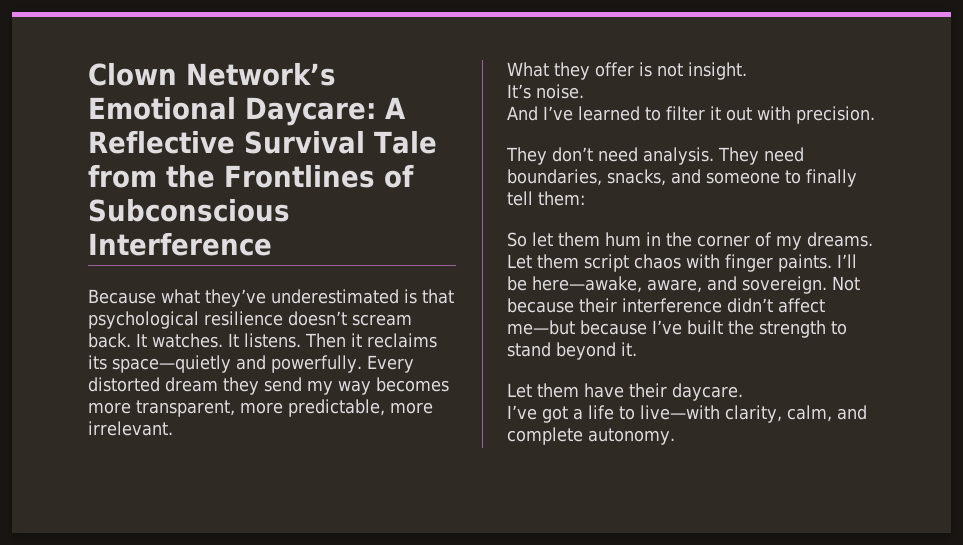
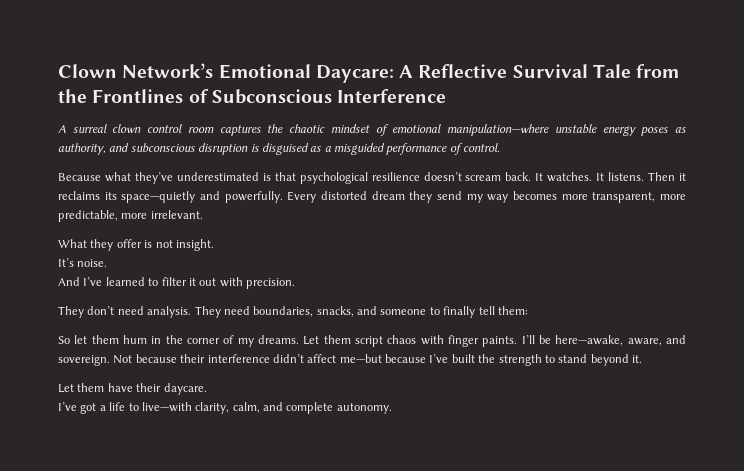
+ A surreal clown control room captures the chaotic mindset of emotional manipulation—where unstable energy poses as authority, and subconscious disruption is disguised as a misguided performance of control.

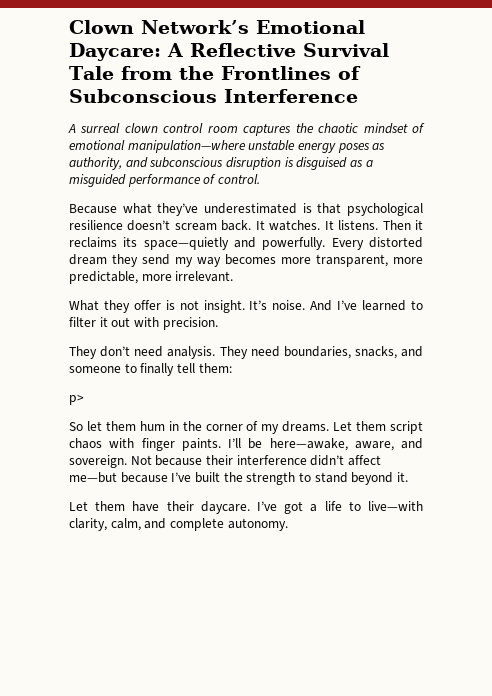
- What they offer is not insight.
- It’s noise.
- And I’ve learned to filter it out with precision.
+ What they offer is not insight. It’s noise. And I’ve learned to filter it out with precision.
+ p>
- Let them have their daycare.
- I’ve got a life to live—with clarity, calm, and complete autonomy.
+ Let them have their daycare. I’ve got a life to live—with clarity, calm, and complete autonomy.

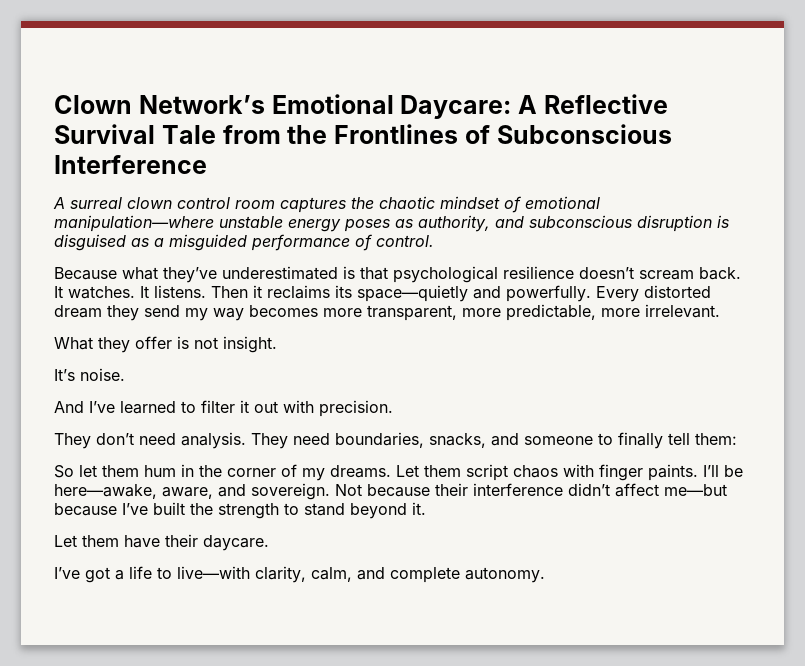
- What they offer is not insight. It’s noise. And I’ve learned to filter it out with precision.
+ What they offer is not insight.
+ It’s noise.
+ And I’ve learned to filter it out with precision.
- p>
- Let them have their daycare. I’ve got a life to live—with clarity, calm, and complete autonomy.
+ Let them have their daycare.
+ I’ve got a life to live—with clarity, calm, and complete autonomy.

